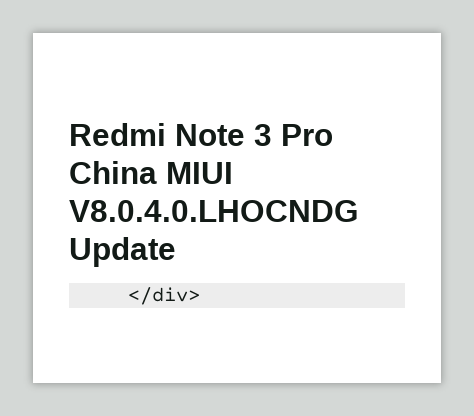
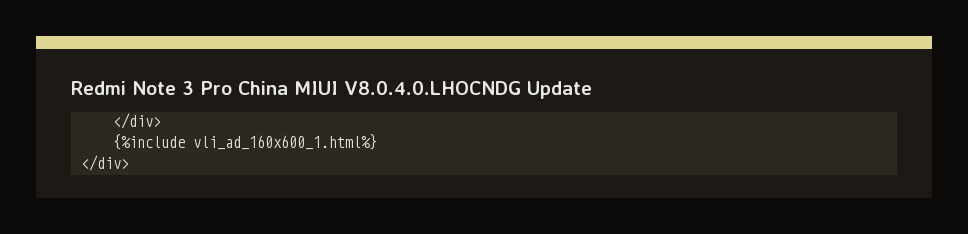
+ {%include vli_ad_160x600_1.html%}
+ </div>

